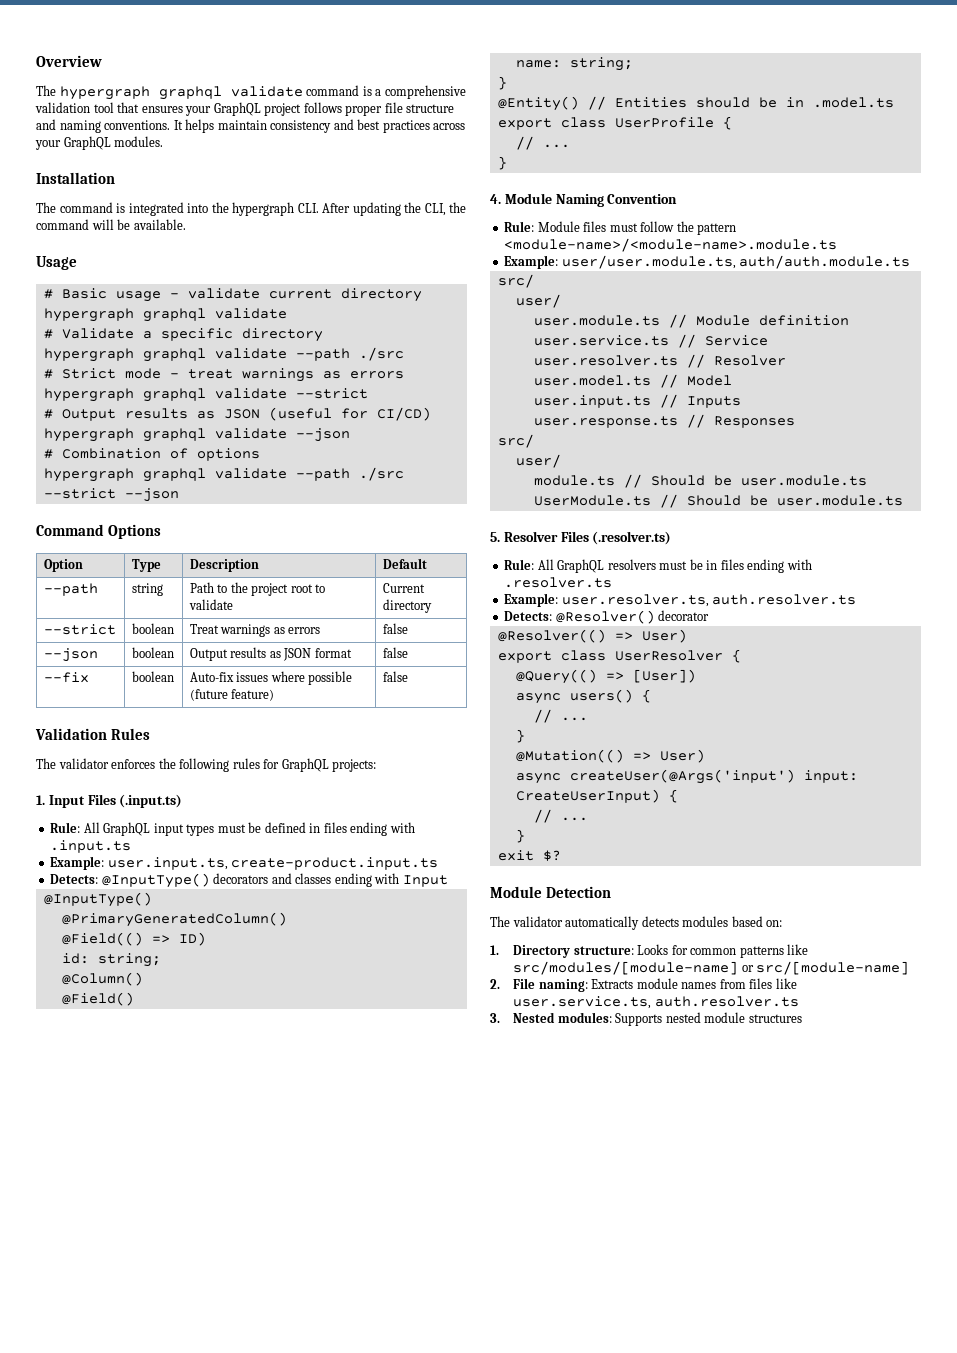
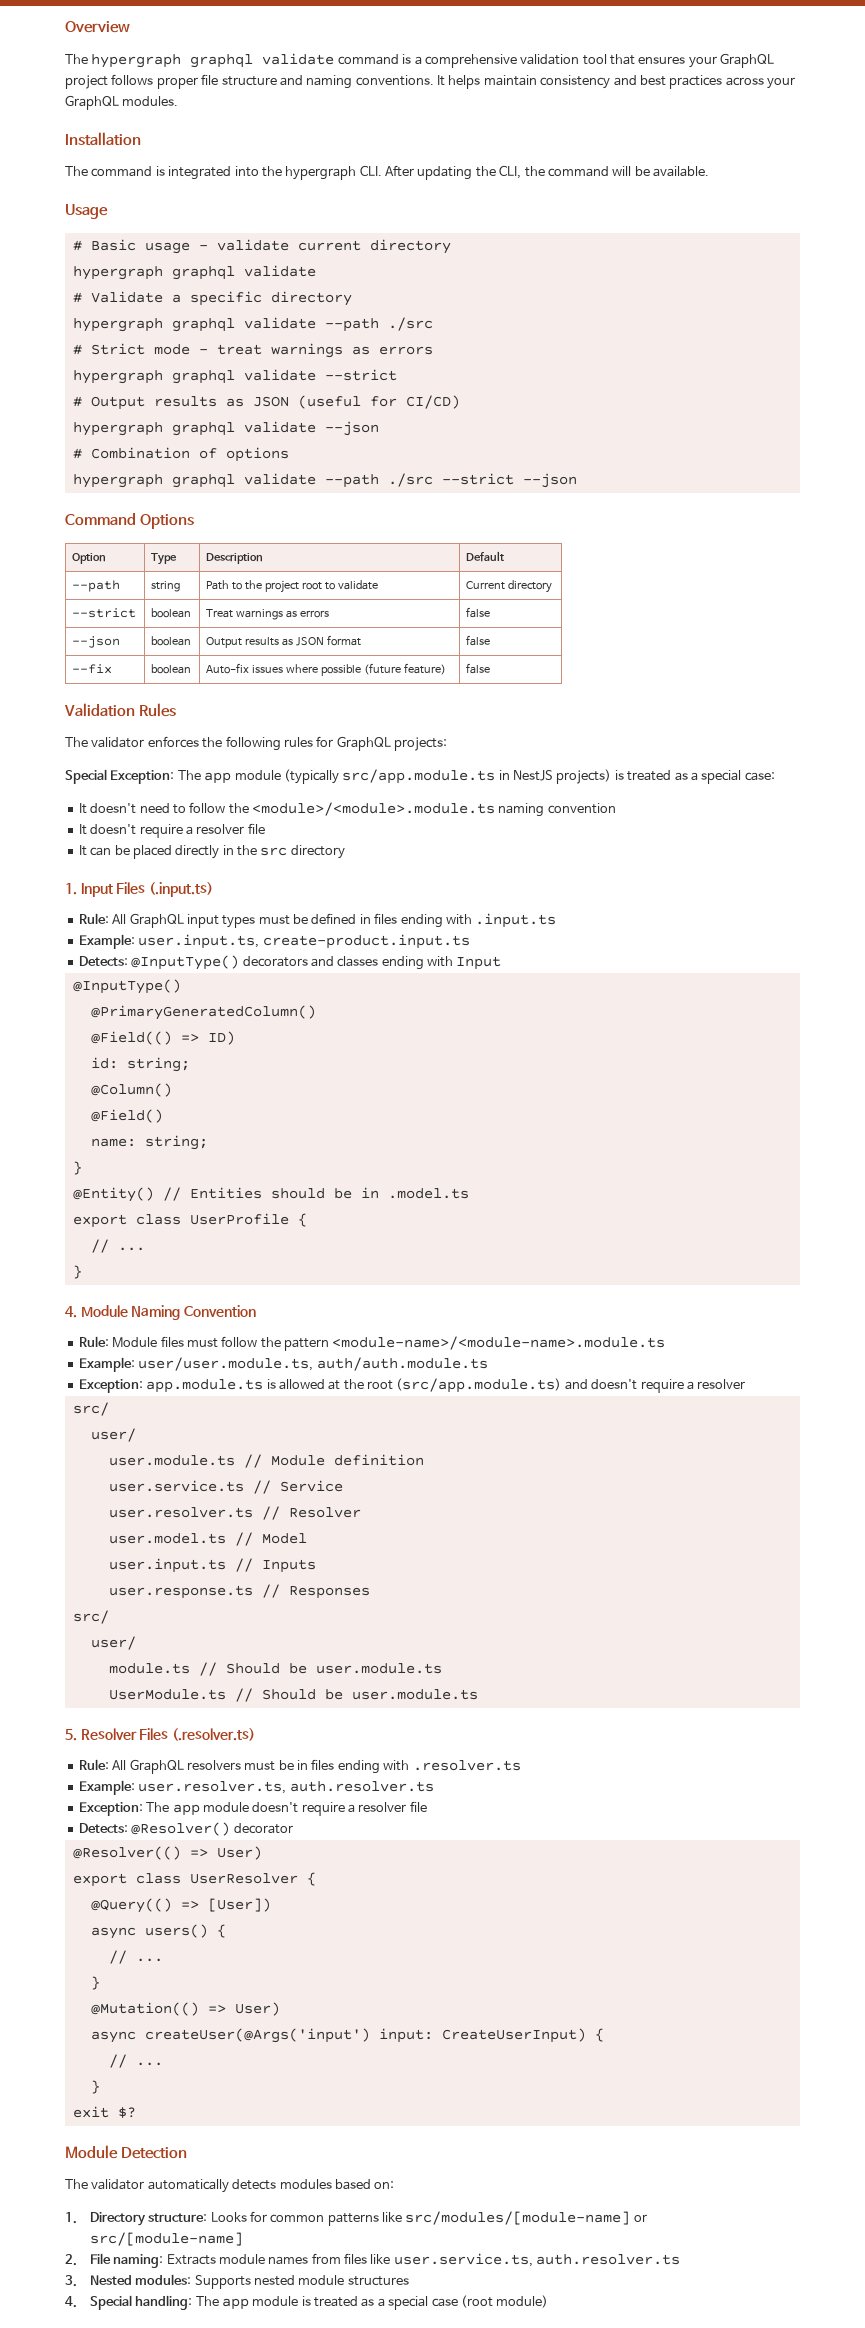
+ Special Exception: The app module (typically src/app.module.ts in NestJS projects) is treated as a special case:
+ It doesn't need to follow the <module>/<module>.module.ts naming convention
+ It doesn't require a resolver file
+ It can be placed directly in the src directory
+ Exception: app.module.ts is allowed at the root (src/app.module.ts) and doesn't require a resolver
+ Exception: The app module doesn't require a resolver file
+ 4. Special handling: The app module is treated as a special case (root module)

